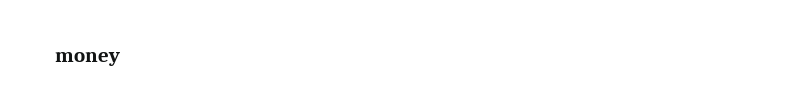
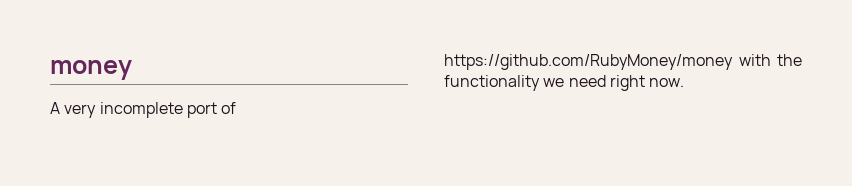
+ A very incomplete port of https://github.com/RubyMoney/money with the functionality we need right now.

